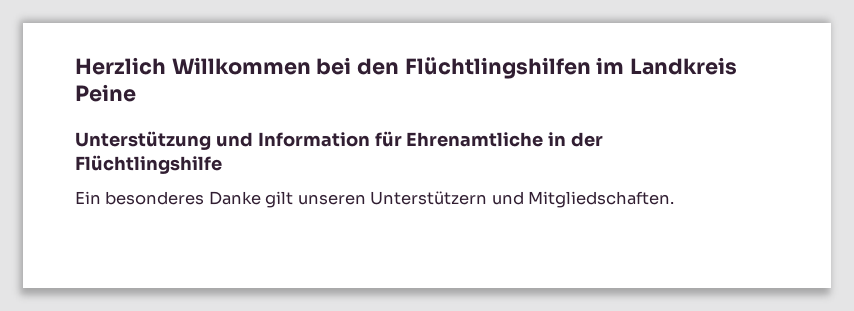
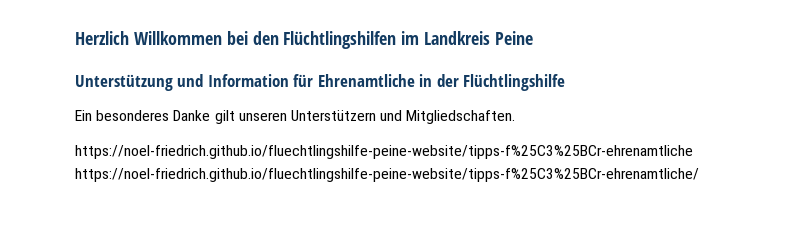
+ https://noel-friedrich.github.io/fluechtlingshilfe-peine-website/tipps-f%25C3%25BCr-ehrenamtliche https://noel-friedrich.github.io/fluechtlingshilfe-peine-website/tipps-f%25C3%25BCr-ehrenamtliche/

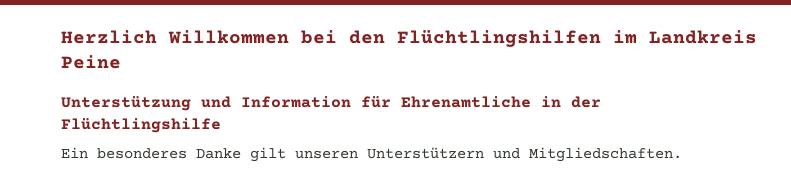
- https://noel-friedrich.github.io/fluechtlingshilfe-peine-website/tipps-f%25C3%25BCr-ehrenamtliche https://noel-friedrich.github.io/fluechtlingshilfe-peine-website/tipps-f%25C3%25BCr-ehrenamtliche/

